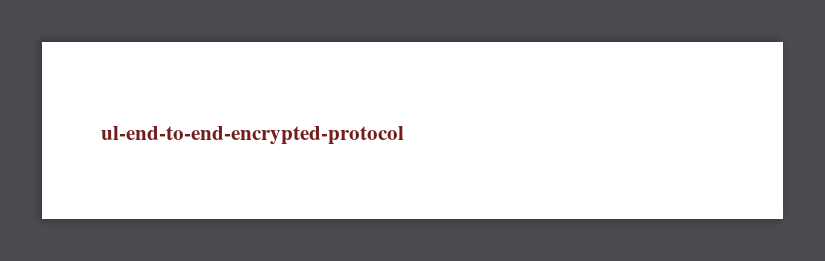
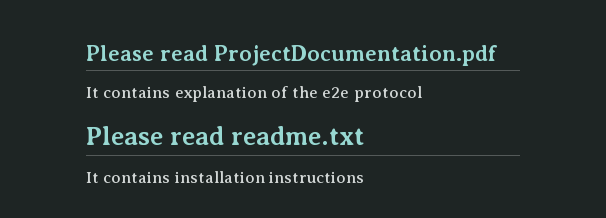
- ul-end-to-end-encrypted-protocol
+ Please read ProjectDocumentation.pdf
+ It contains explanation of the e2e protocol
+ Please read readme.txt
+ It contains installation instructions

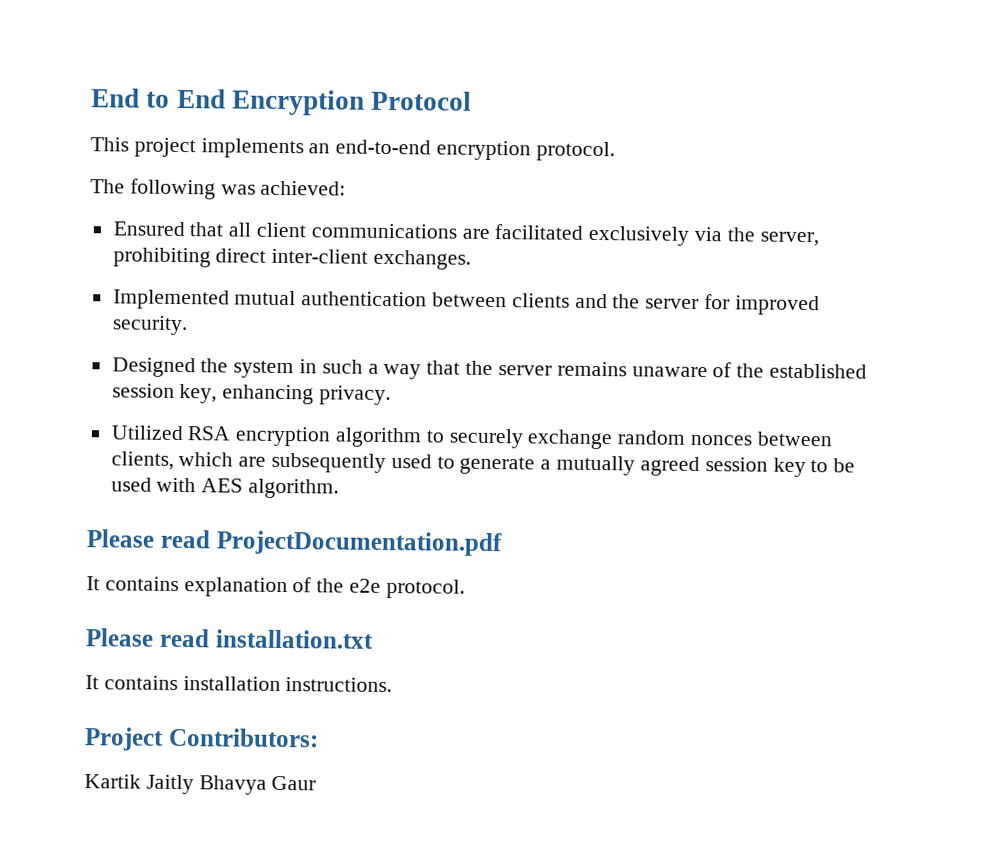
+ End to End Encryption Protocol
+ This project implements an end-to-end encryption protocol.
+ The following was achieved:
+ Ensured that all client communications are facilitated exclusively via the server, prohibiting direct inter-client exchanges.
+ Implemented mutual authentication between clients and the server for improved security.
+ Designed the system in such a way that the server remains unaware of the established session key, enhancing privacy.
+ Utilized RSA encryption algorithm to securely exchange random nonces between clients, which are subsequently used to generate a mutually agreed session key to be used with AES algorithm.
- It contains explanation of the e2e protocol
- Please read readme.txt
+ It contains explanation of the e2e protocol.
+ Please read installation.txt
- It contains installation instructions
+ It contains installation instructions.
+ Project Contributors:
+ Kartik Jaitly Bhavya Gaur

